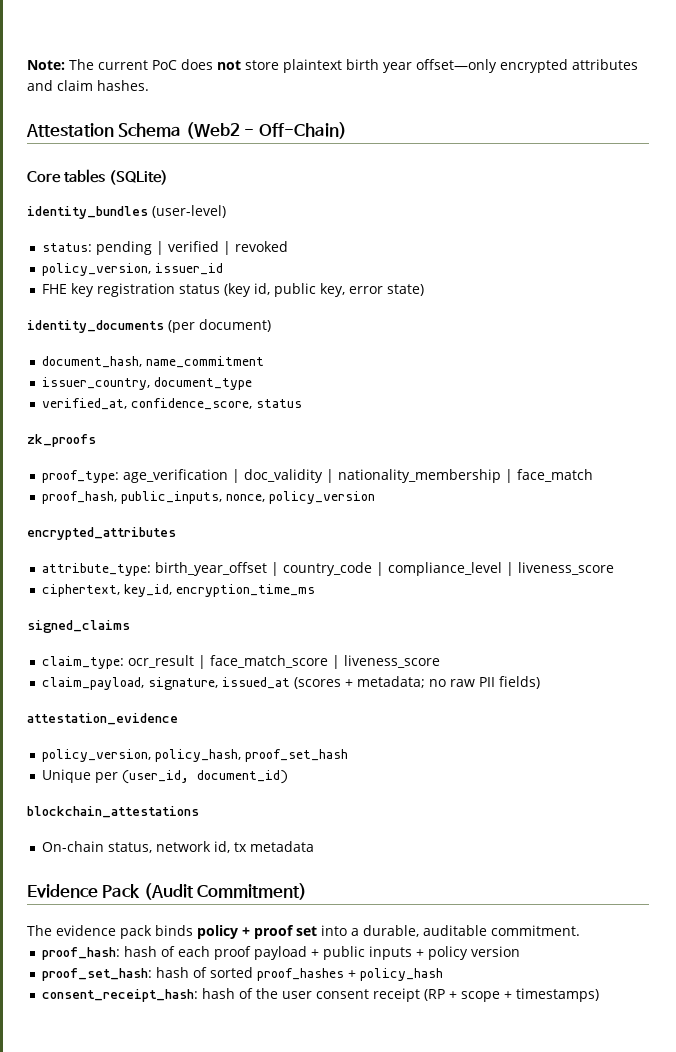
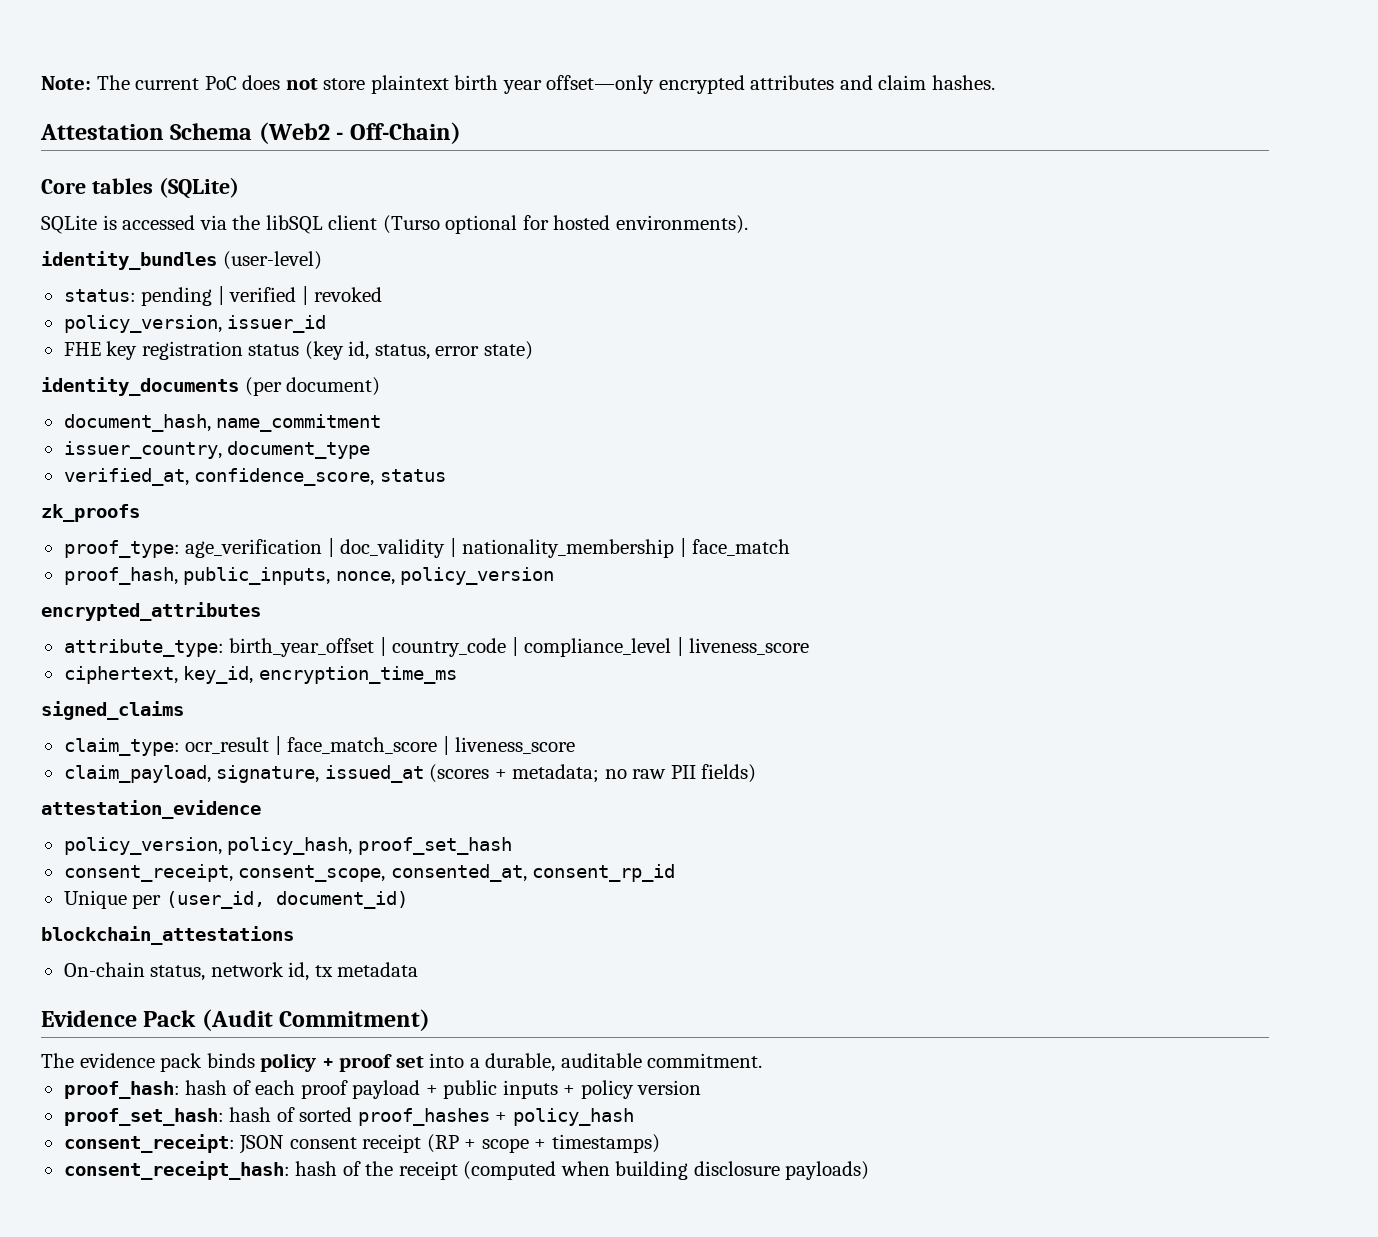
+ SQLite is accessed via the libSQL client (Turso optional for hosted environments).
- FHE key registration status (key id, public key, error state)
+ FHE key registration status (key id, status, error state)
+ consent_receipt, consent_scope, consented_at, consent_rp_id
- consent_receipt_hash: hash of the user consent receipt (RP + scope + timestamps)
+ consent_receipt: JSON consent receipt (RP + scope + timestamps)
+ consent_receipt_hash: hash of the receipt (computed when building disclosure payloads)

